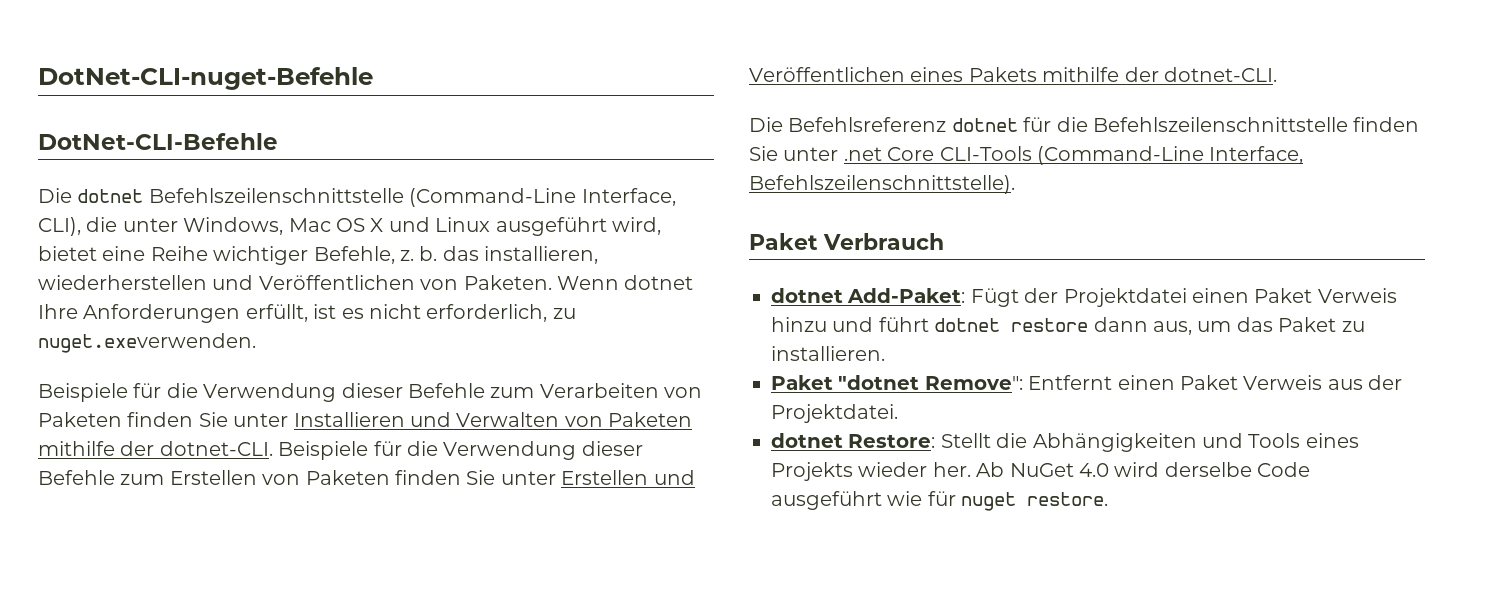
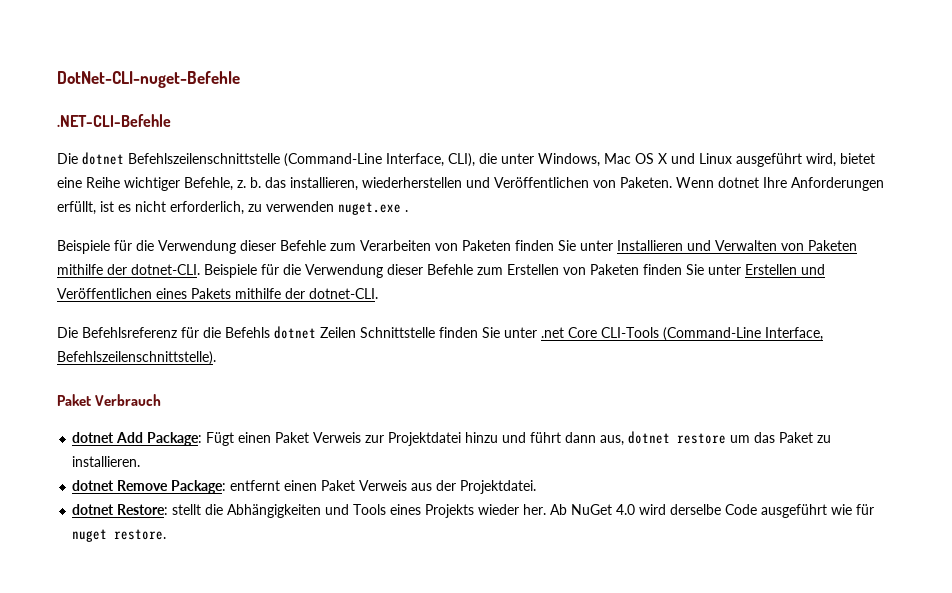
- DotNet-CLI-Befehle
+ .NET-CLI-Befehle
- Wenn dotnet Ihre Anforderungen erfüllt, ist es nicht erforderlich, zu nuget.exeverwenden.
+ Wenn dotnet Ihre Anforderungen erfüllt, ist es nicht erforderlich, zu verwenden nuget.exe .
- Die Befehlsreferenz dotnet für die Befehlszeilenschnittstelle finden Sie unter .net Core CLI-Tools (Command-Line Interface, Befehlszeilenschnittstelle).
+ Die Befehlsreferenz für die Befehls dotnet Zeilen Schnittstelle finden Sie unter .net Core CLI-Tools (Command-Line Interface, Befehlszeilenschnittstelle).
- dotnet Add-Paket: Fügt der Projektdatei einen Paket Verweis hinzu und führt dotnet restore dann aus, um das Paket zu installieren.
+ dotnet Add Package: Fügt einen Paket Verweis zur Projektdatei hinzu und führt dann aus, dotnet restore um das Paket zu installieren.
- Paket "dotnet Remove": Entfernt einen Paket Verweis aus der Projektdatei.
+ dotnet Remove Package: entfernt einen Paket Verweis aus der Projektdatei.
- dotnet Restore: Stellt die Abhängigkeiten und Tools eines Projekts wieder her.
+ dotnet Restore: stellt die Abhängigkeiten und Tools eines Projekts wieder her.

